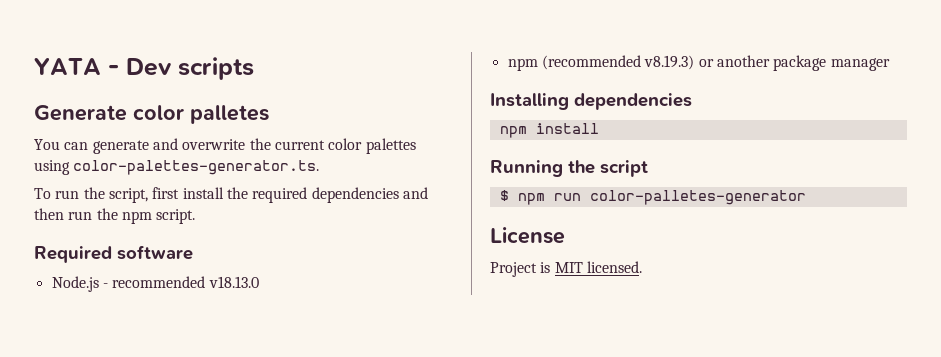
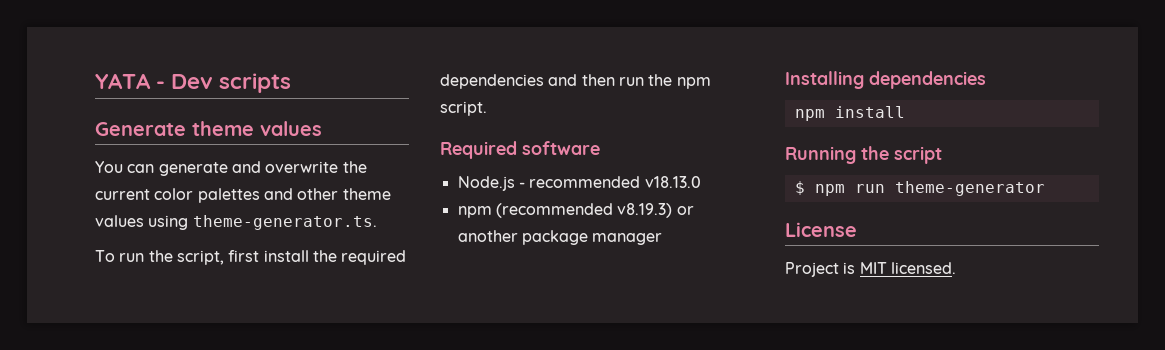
- Generate color palletes
+ Generate theme values
- You can generate and overwrite the current color palettes using color-palettes-generator.ts.
+ You can generate and overwrite the current color palettes and other theme values using theme-generator.ts.
- $ npm run color-palletes-generator
+ $ npm run theme-generator

